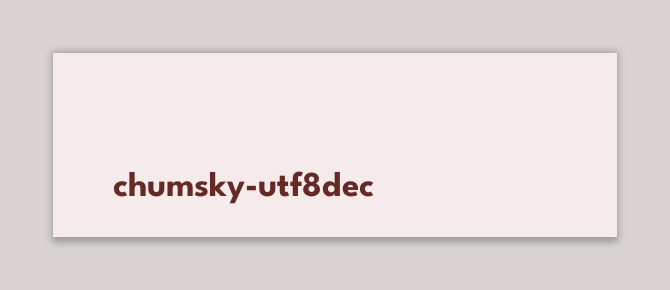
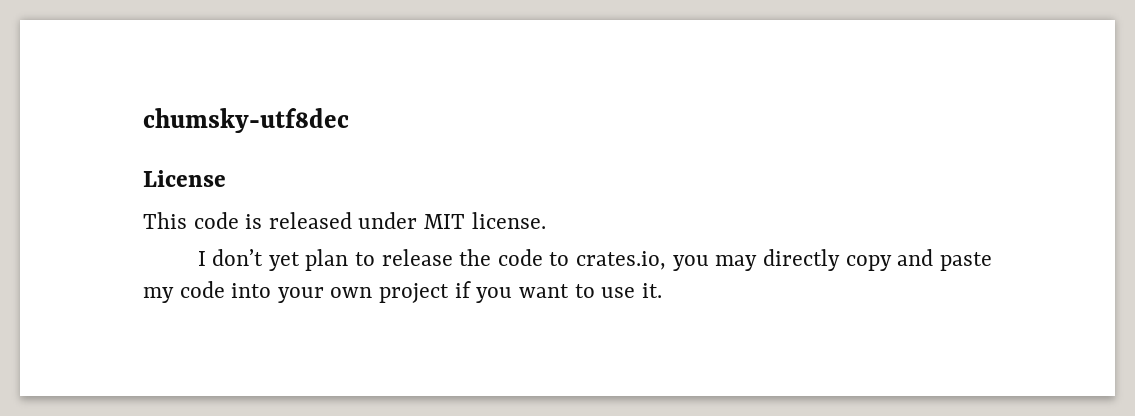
+ License
+ This code is released under MIT license.
+ I don’t yet plan to release the code to crates.io, you may directly copy and paste my code into your own project if you want to use it.

